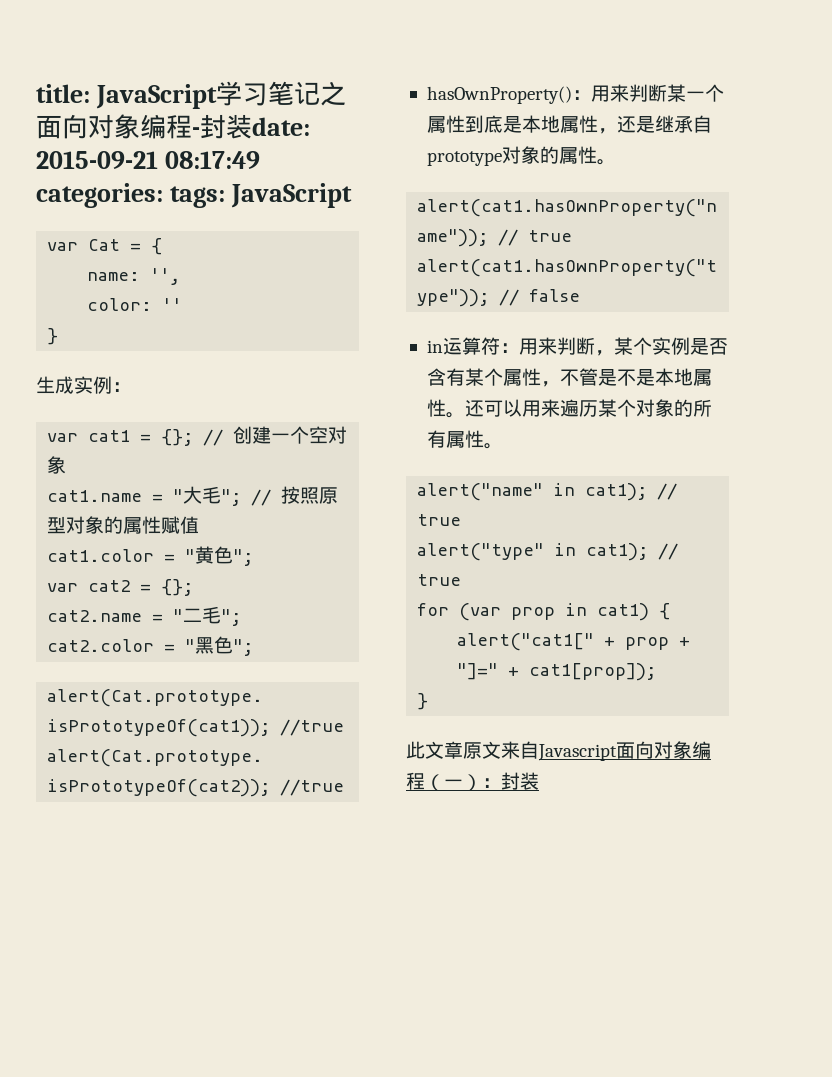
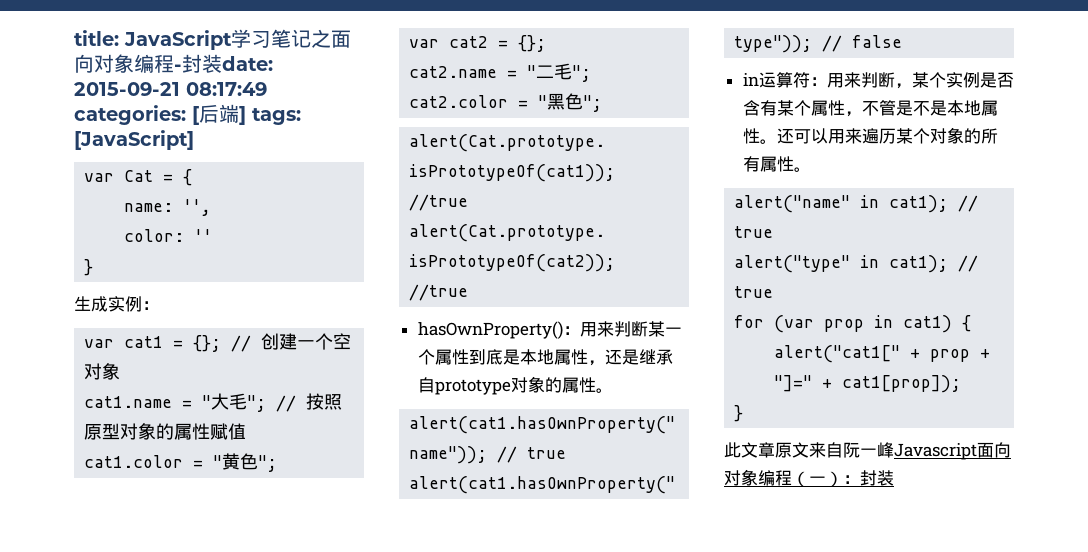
- title: JavaScript学习笔记之面向对象编程-封装date: 2015-09-21 08:17:49 categories: tags: JavaScript
+ title: JavaScript学习笔记之面向对象编程-封装date: 2015-09-21 08:17:49 categories: [后端] tags: [JavaScript]
- 此文章原文来自Javascript面向对象编程（一）：封装
+ 此文章原文来自阮一峰Javascript面向对象编程（一）：封装

